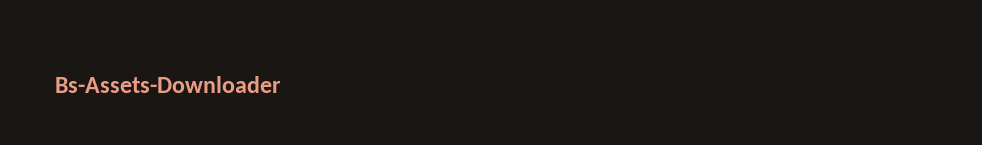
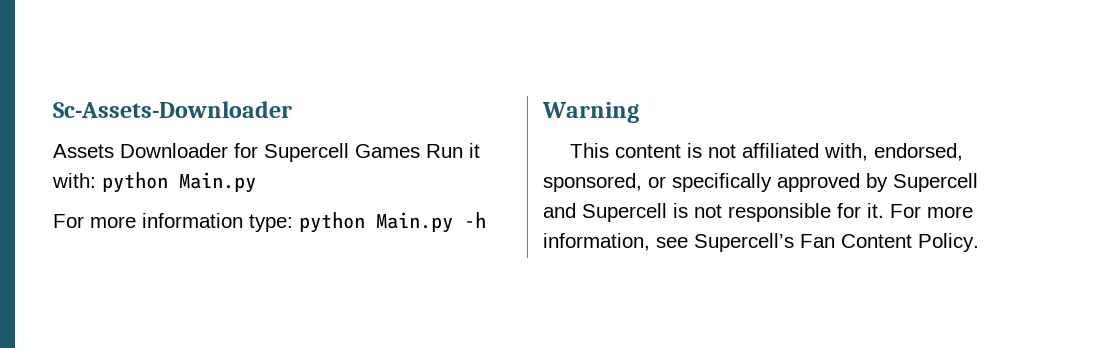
- Bs-Assets-Downloader
+ Sc-Assets-Downloader
+ Assets Downloader for Supercell Games Run it with: python Main.py
+ For more information type: python Main.py -h
+ Warning
+ This content is not affiliated with, endorsed, sponsored, or specifically approved by Supercell and Supercell is not responsible for it. For more information, see Supercell’s Fan Content Policy.

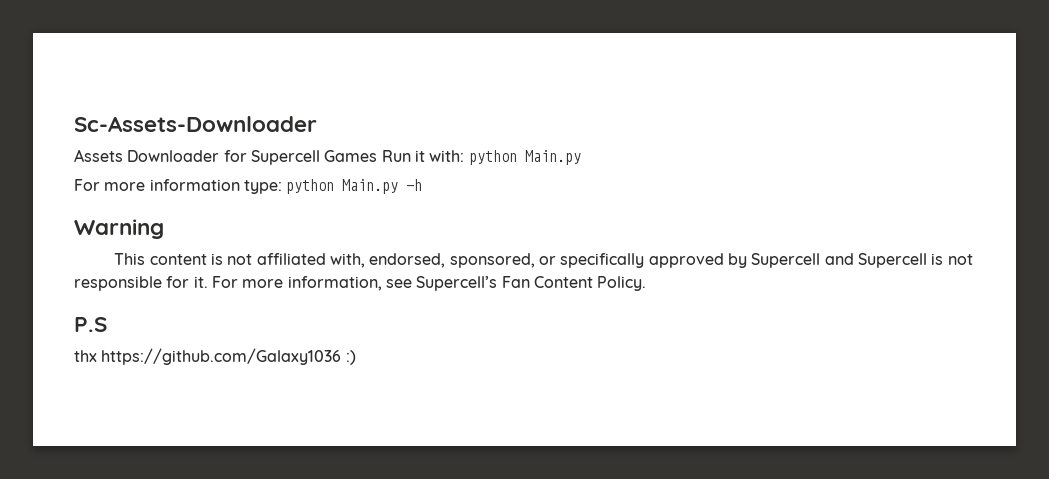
+ P.S
+ thx https://github.com/Galaxy1036 :)

